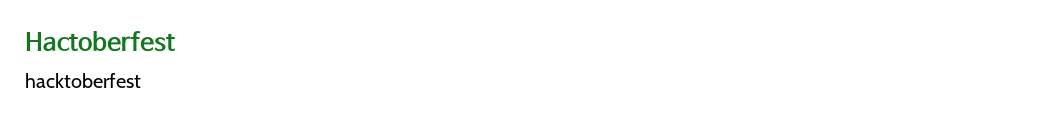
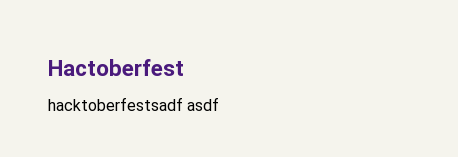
- hacktoberfest
+ hacktoberfestsadf asdf

